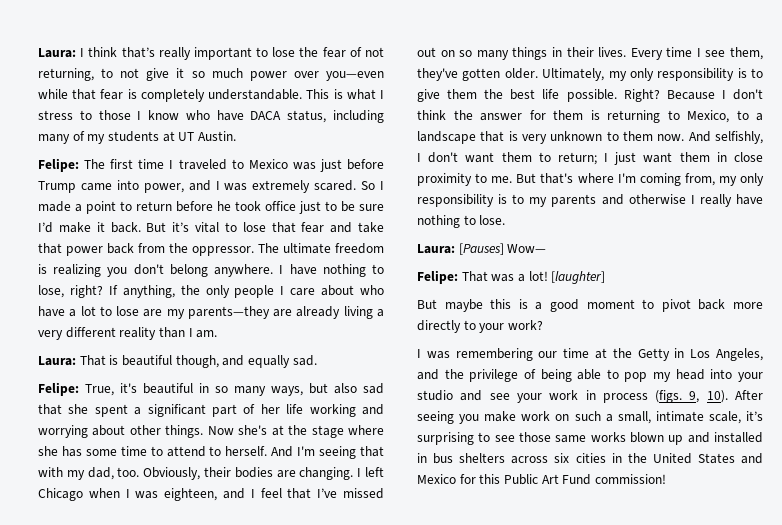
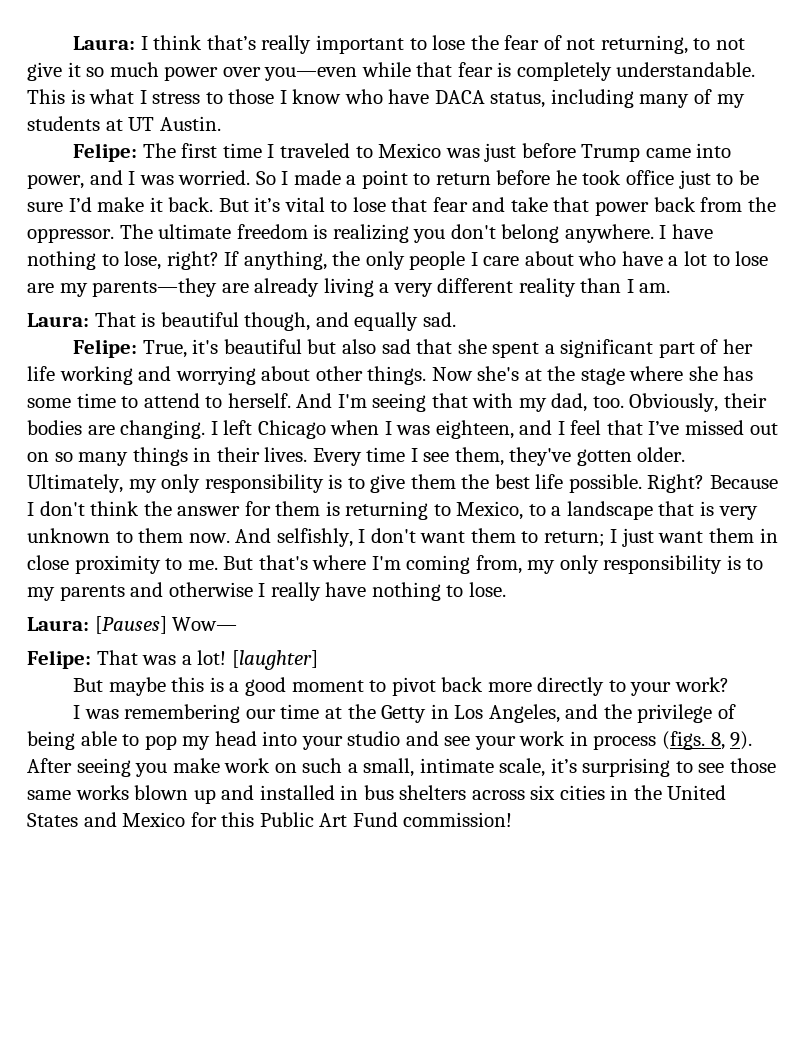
- Felipe: The first time I traveled to Mexico was just before Trump came into power, and I was extremely scared.
+ Felipe: The first time I traveled to Mexico was just before Trump came into power, and I was worried.
- Felipe: True, it's beautiful in so many ways, but also sad that she spent a significant part of her life working and worrying about other things.
+ Felipe: True, it's beautiful but also sad that she spent a significant part of her life working and worrying about other things.
- I was remembering our time at the Getty in Los Angeles, and the privilege of being able to pop my head into your studio and see your work in process (figs. 9, 10).
+ I was remembering our time at the Getty in Los Angeles, and the privilege of being able to pop my head into your studio and see your work in process (figs. 8, 9).

